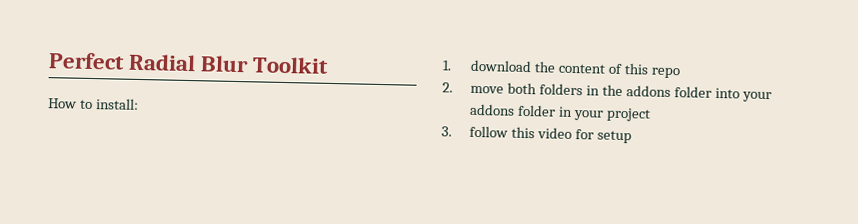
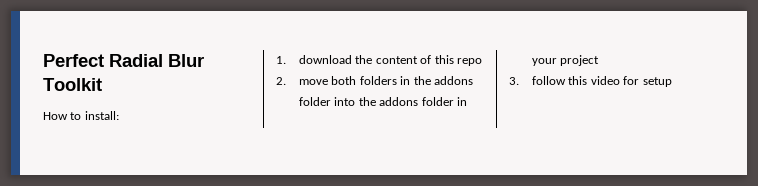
- 2. move both folders in the addons folder into your addons folder in your project
+ 2. move both folders in the addons folder into the addons folder in your project

